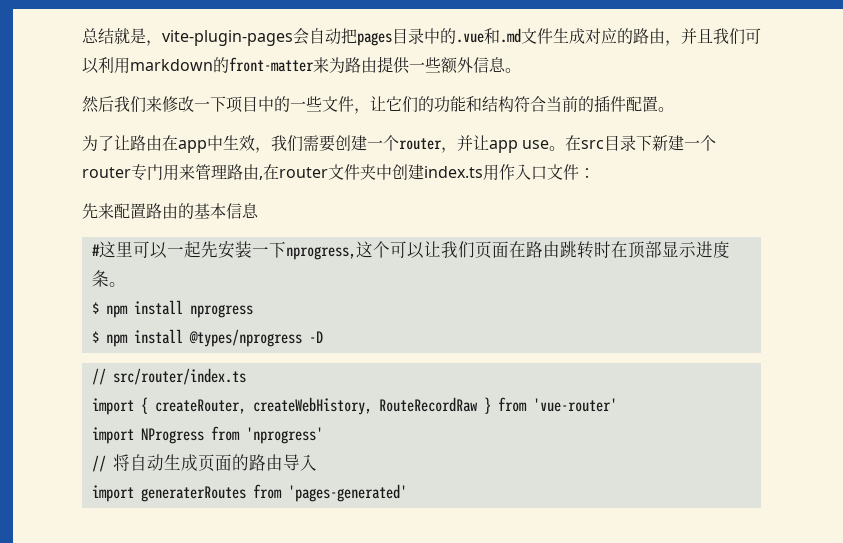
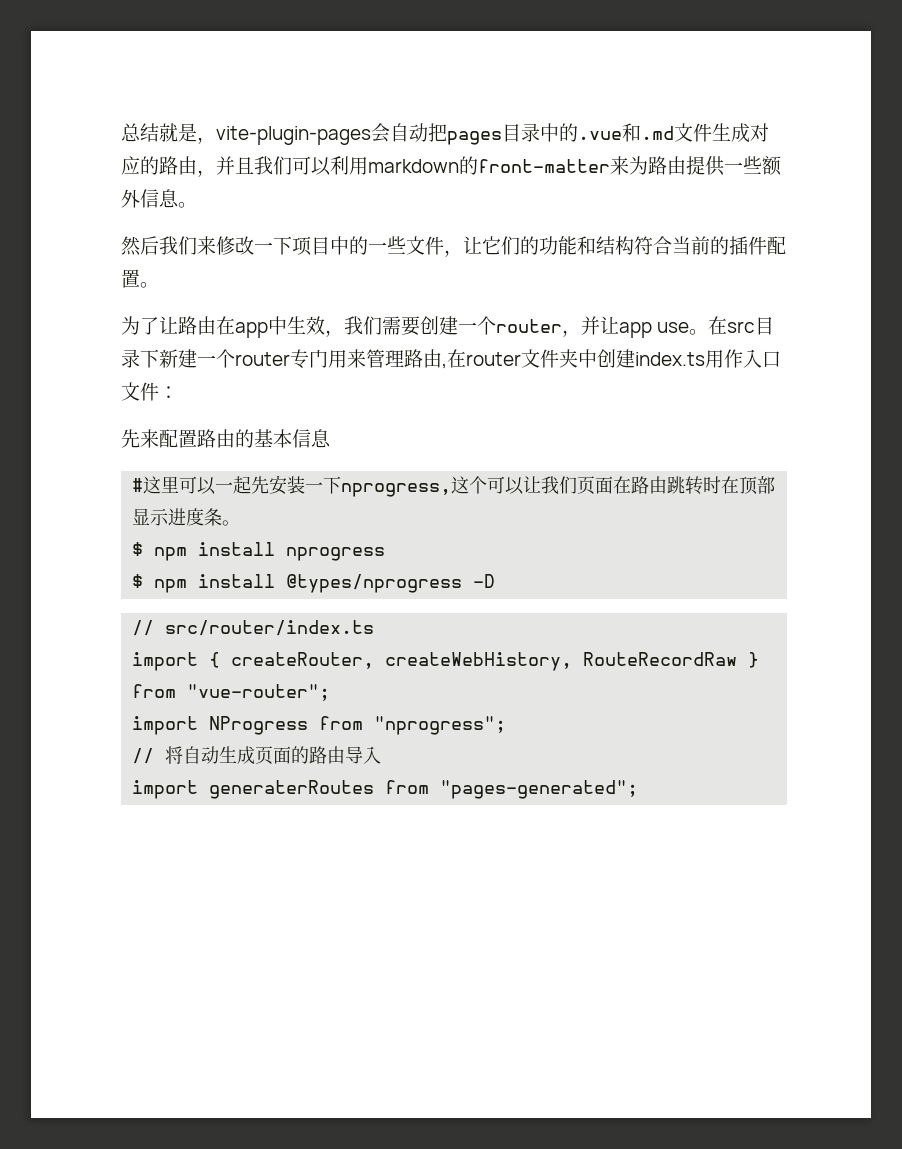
- import { createRouter, createWebHistory, RouteRecordRaw } from 'vue-router'
+ import { createRouter, createWebHistory, RouteRecordRaw } from "vue-router";
- import NProgress from 'nprogress'
+ import NProgress from "nprogress";
- import generaterRoutes from 'pages-generated'
+ import generaterRoutes from "pages-generated";

